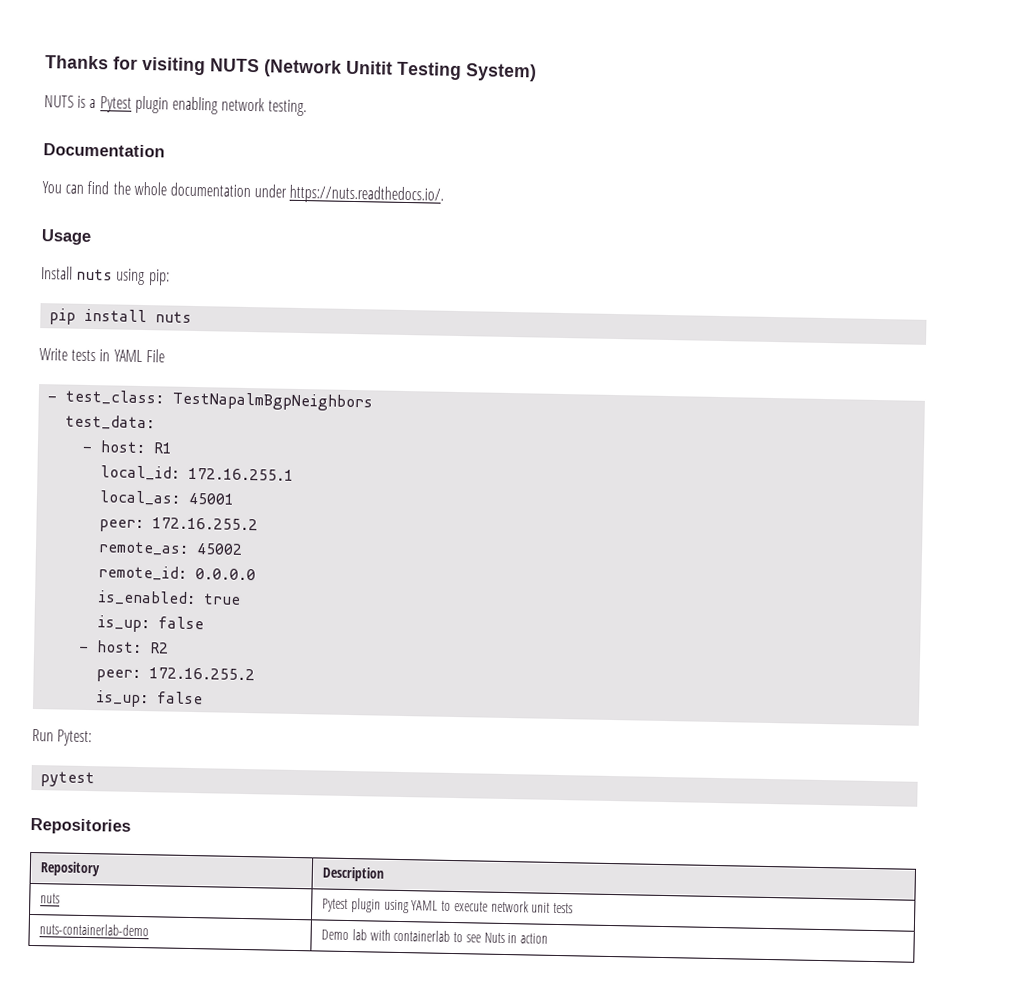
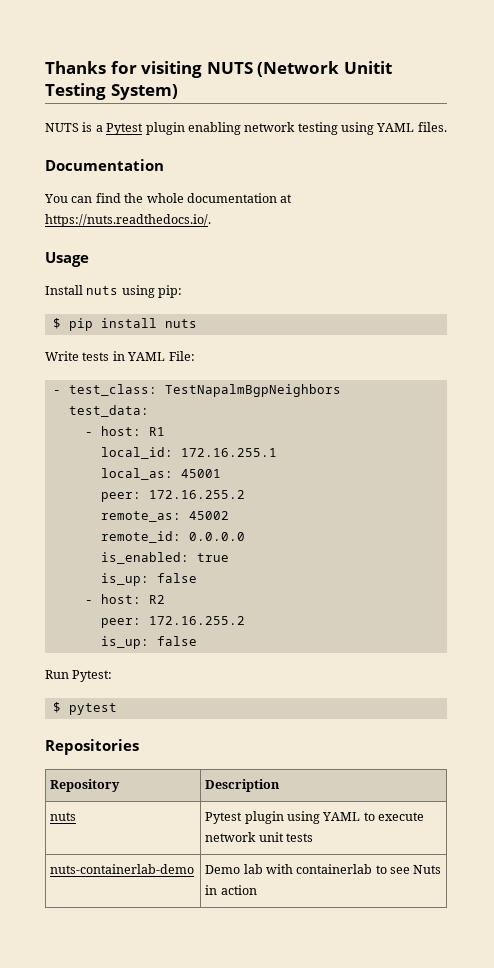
- NUTS is a Pytest plugin enabling network testing.
+ NUTS is a Pytest plugin enabling network testing using YAML files.
- You can find the whole documentation under https://nuts.readthedocs.io/.
+ You can find the whole documentation at https://nuts.readthedocs.io/.
- pip install nuts
+ $ pip install nuts
- Write tests in YAML File
+ Write tests in YAML File:
- pytest
+ $ pytest

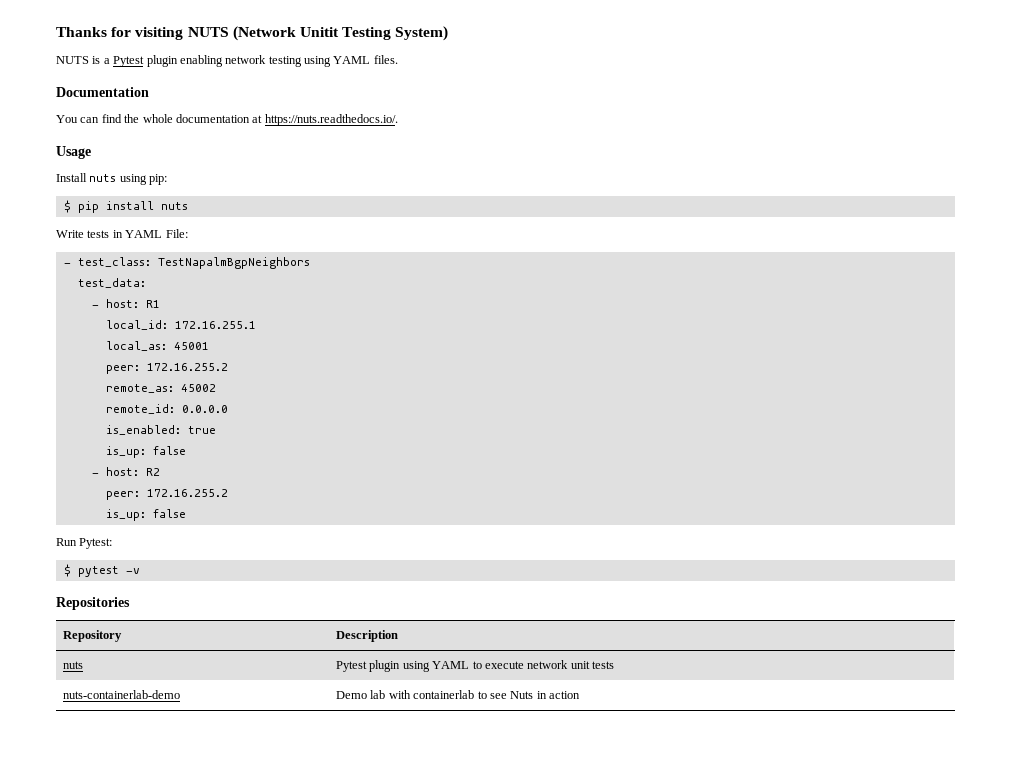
- $ pytest
+ $ pytest -v

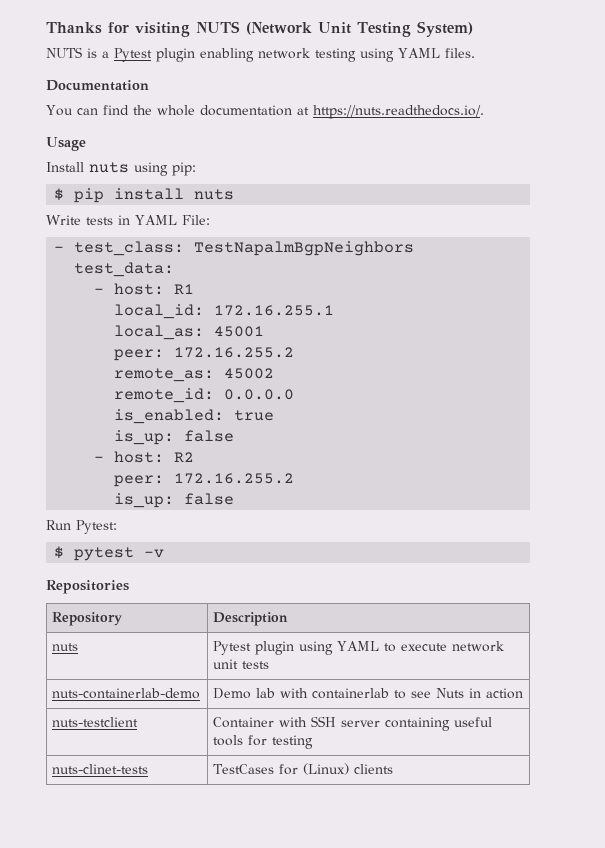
- Thanks for visiting NUTS (Network Unitit Testing System)
+ Thanks for visiting NUTS (Network Unit Testing System)
+ nuts-testclient | Container with SSH server containing useful tools for testing
+ nuts-clinet-tests | TestCases for (Linux) clients

